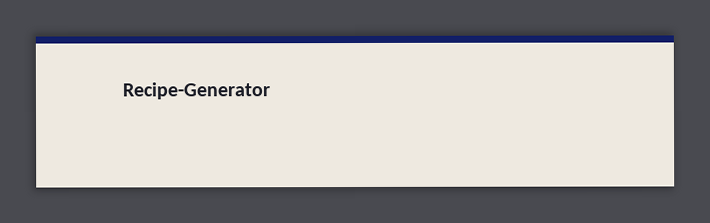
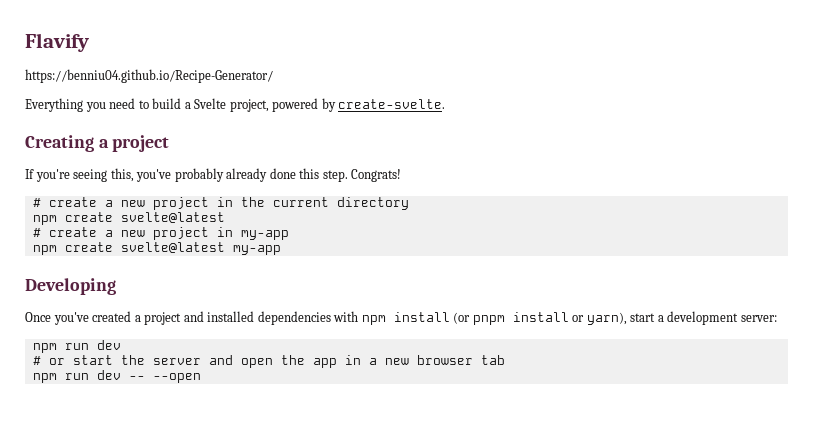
- Recipe-Generator
+ Flavify
+ https://benniu04.github.io/Recipe-Generator/
+ Everything you need to build a Svelte project, powered by create-svelte.
+ Creating a project
+ If you're seeing this, you've probably already done this step. Congrats!
+ # create a new project in the current directory
+ npm create svelte@latest
+ # create a new project in my-app
+ npm create svelte@latest my-app
+ Developing
+ Once you've created a project and installed dependencies with npm install (or pnpm install or yarn), start a development server:
+ npm run dev
+ # or start the server and open the app in a new browser tab
+ npm run dev -- --open

